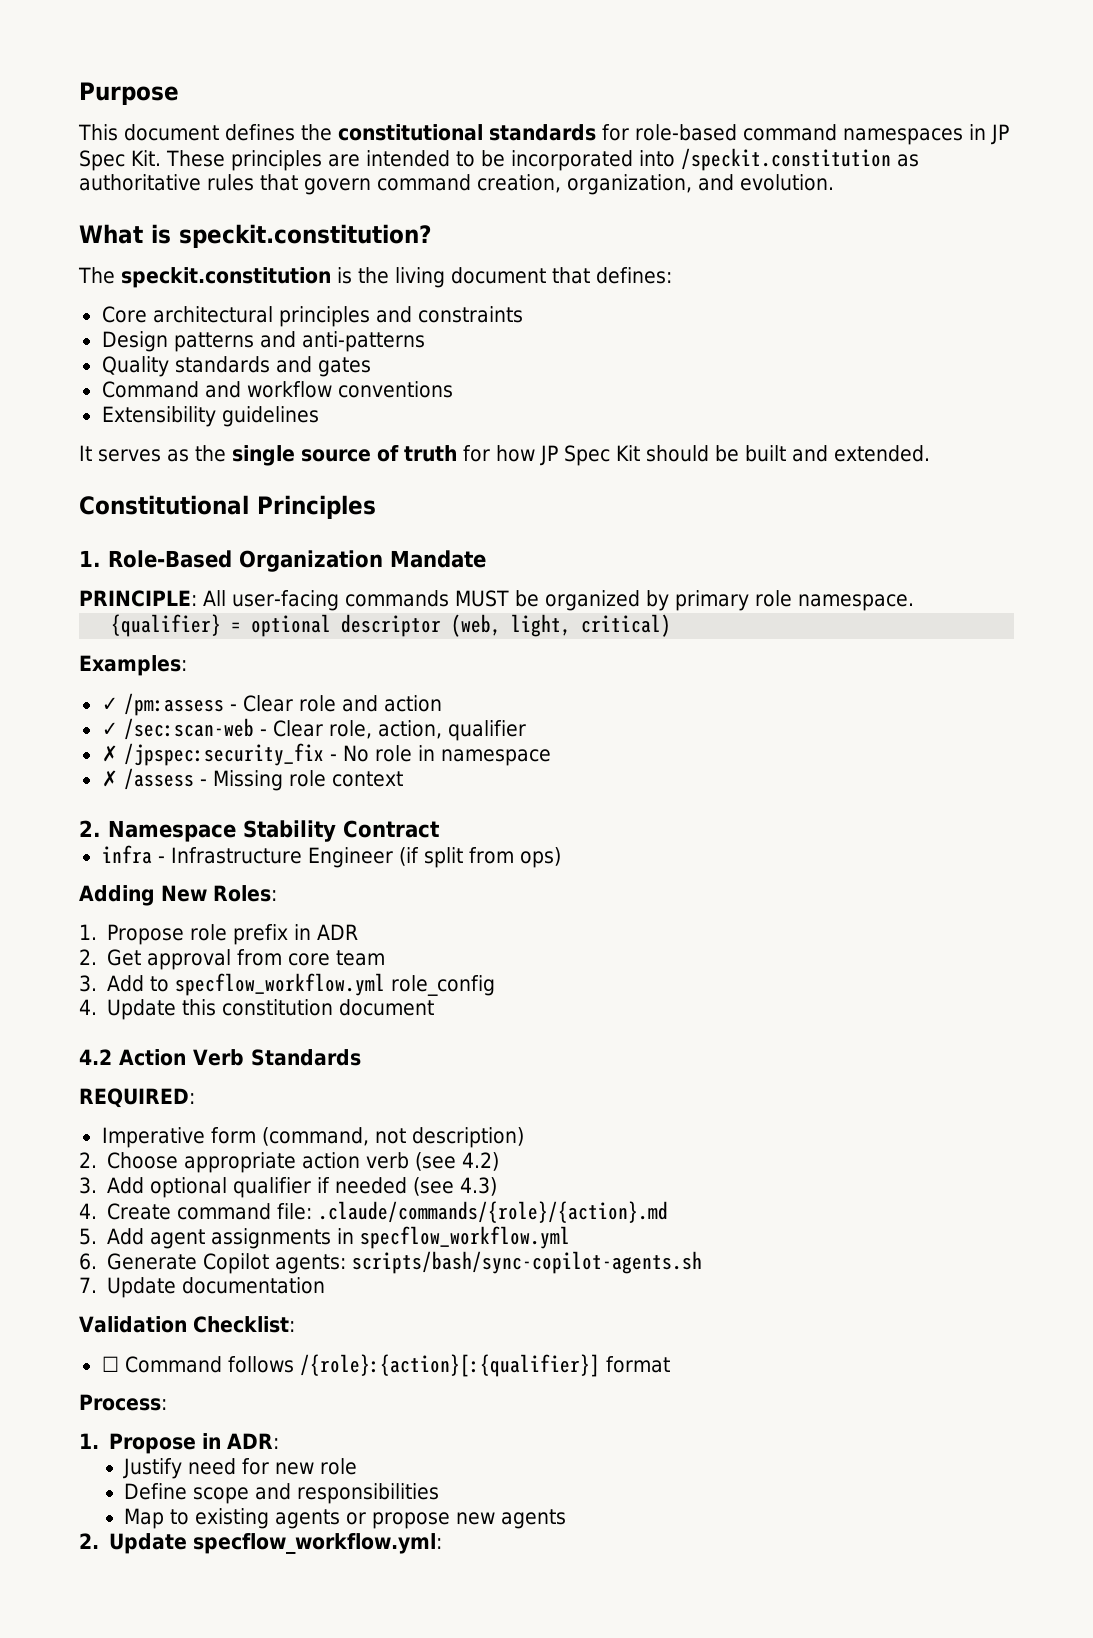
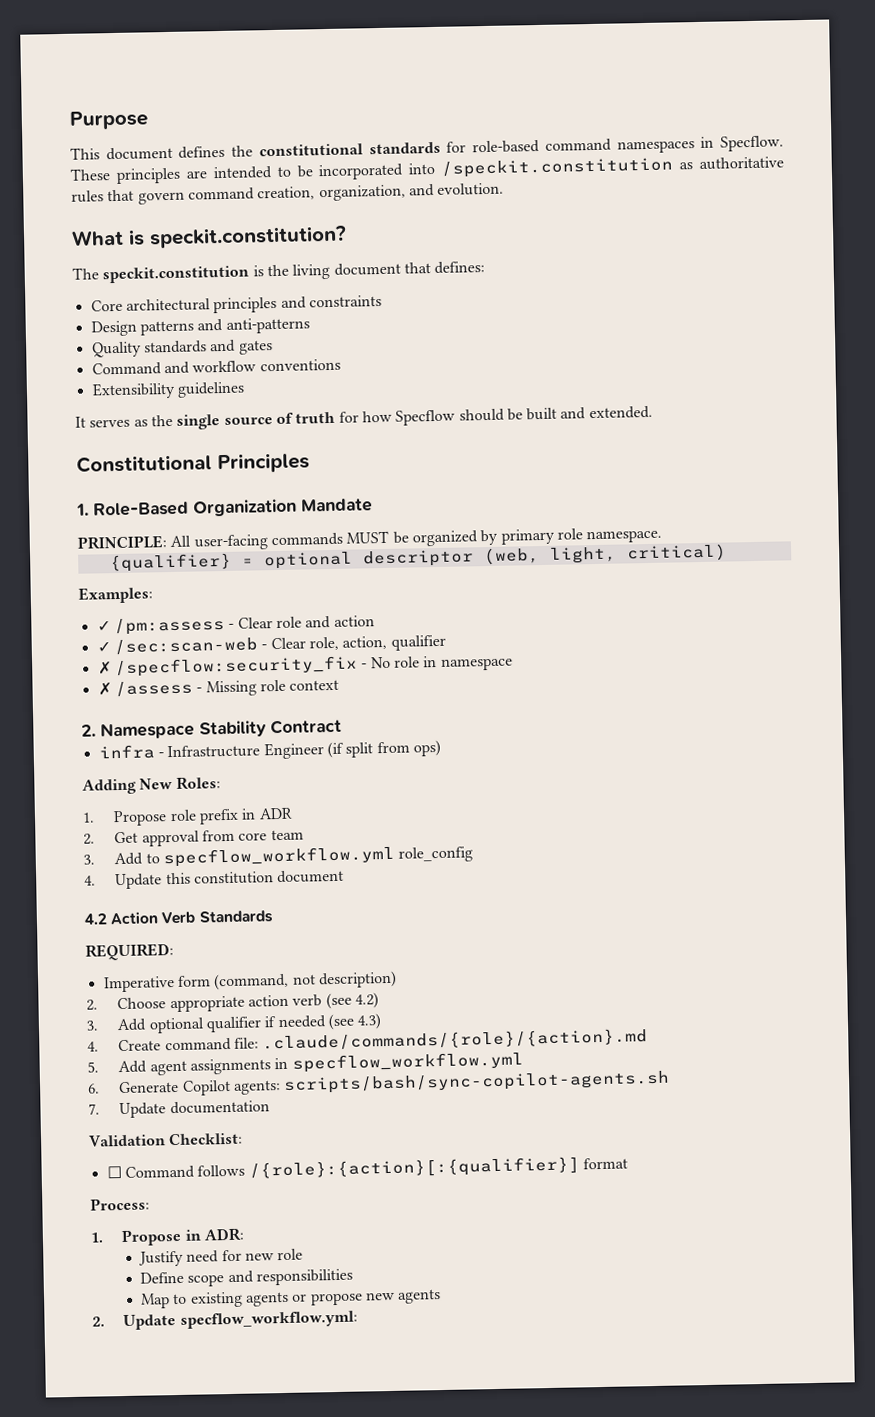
- This document defines the constitutional standards for role-based command namespaces in JP Spec Kit. These principles are intended to be incorporated into /speckit.constitution as authoritative rules that govern command creation, organization, and evolution.
+ This document defines the constitutional standards for role-based command namespaces in Specflow. These principles are intended to be incorporated into /speckit.constitution as authoritative rules that govern command creation, organization, and evolution.
- It serves as the single source of truth for how JP Spec Kit should be built and extended.
+ It serves as the single source of truth for how Specflow should be built and extended.
- ✗ /jpspec:security_fix - No role in namespace
+ ✗ /specflow:security_fix - No role in namespace

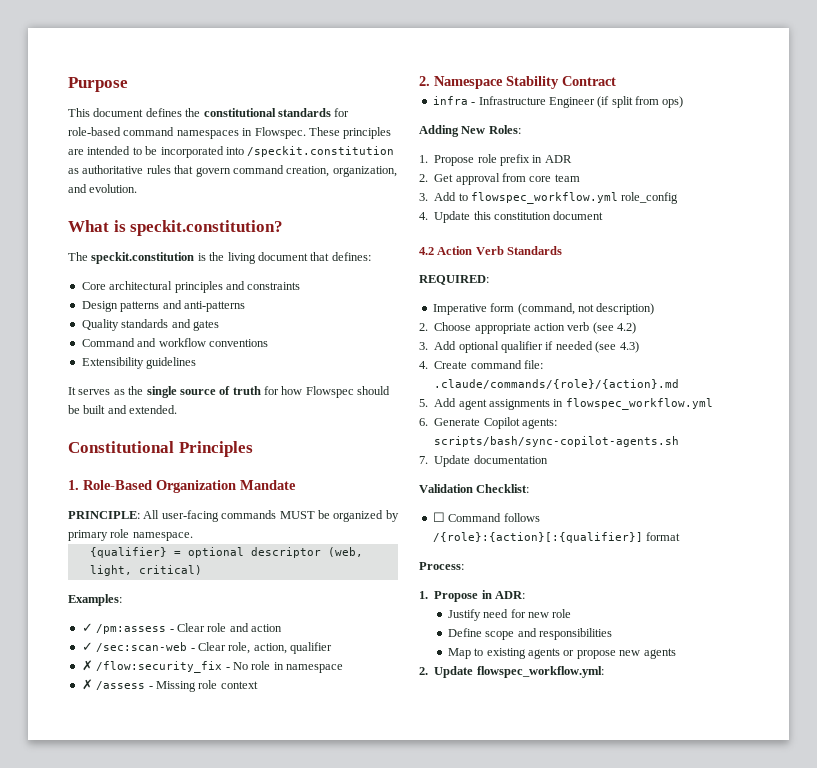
- This document defines the constitutional standards for role-based command namespaces in Specflow.
+ This document defines the constitutional standards for role-based command namespaces in Flowspec.
- It serves as the single source of truth for how Specflow should be built and extended.
+ It serves as the single source of truth for how Flowspec should be built and extended.
- ✗ /specflow:security_fix - No role in namespace
+ ✗ /flow:security_fix - No role in namespace
- 3. Add to specflow_workflow.yml role_config
+ 3. Add to flowspec_workflow.yml role_config
- 5. Add agent assignments in specflow_workflow.yml
+ 5. Add agent assignments in flowspec_workflow.yml
- 2. Update specflow_workflow.yml:
+ 2. Update flowspec_workflow.yml:

